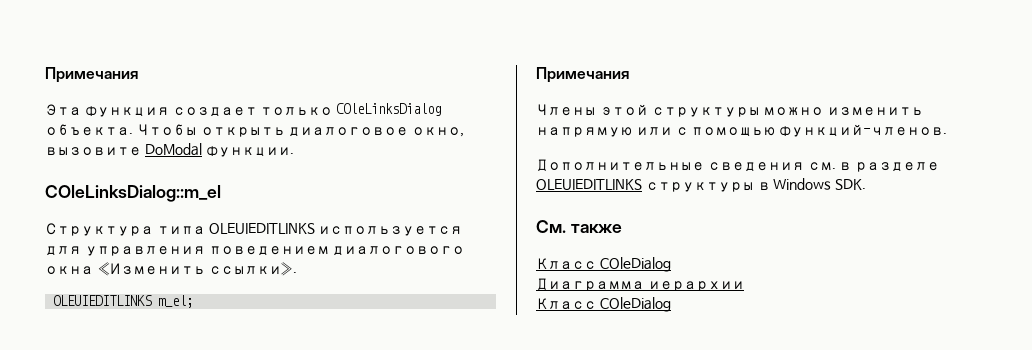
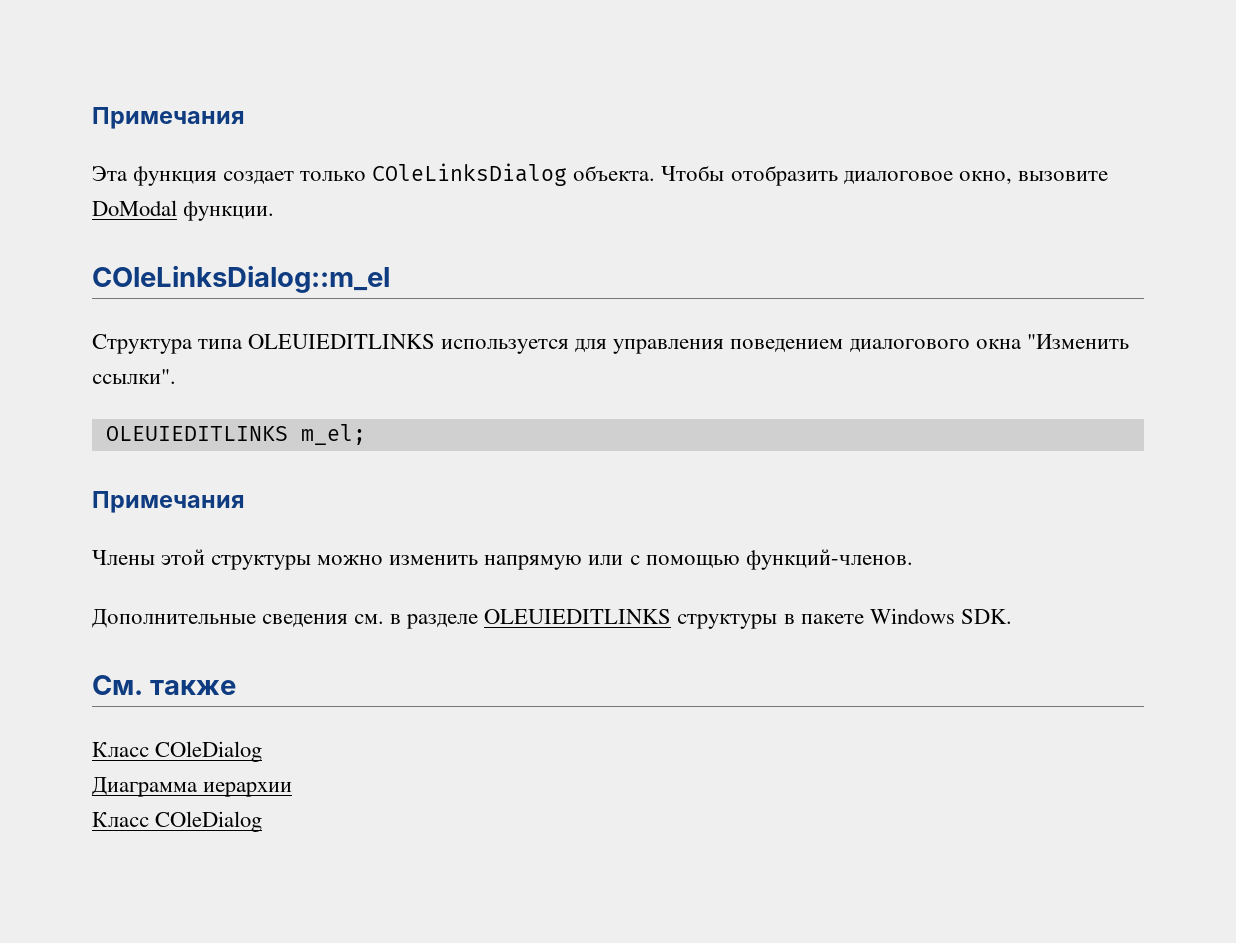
- Чтобы открыть диалоговое окно, вызовите DoModal функции.
+ Чтобы отобразить диалоговое окно, вызовите DoModal функции.
- Структура типа OLEUIEDITLINKS используется для управления поведением диалогового окна «Изменить ссылки».
+ Структура типа OLEUIEDITLINKS используется для управления поведением диалогового окна "Изменить ссылки".
- Дополнительные сведения см. в разделе OLEUIEDITLINKS структуры в Windows SDK.
+ Дополнительные сведения см. в разделе OLEUIEDITLINKS структуры в пакете Windows SDK.

